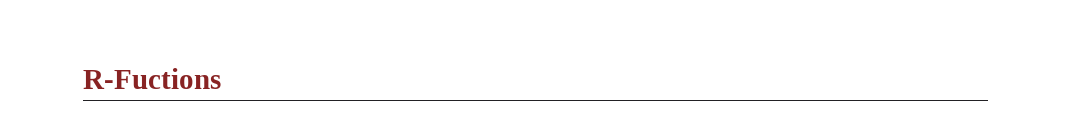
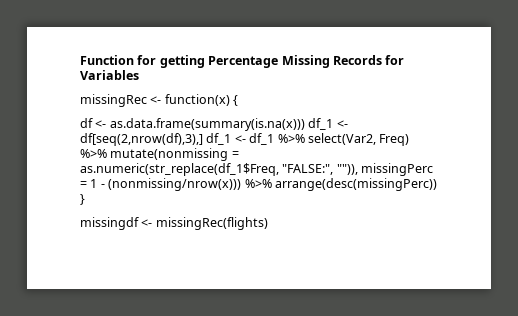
- R-Fuctions
+ Function for getting Percentage Missing Records for Variables
+ missingRec <- function(x) {
+ df <- as.data.frame(summary(is.na(x))) df_1 <- df[seq(2,nrow(df),3),] df_1 <- df_1 %>% select(Var2, Freq) %>% mutate(nonmissing = as.numeric(str_replace(df_1$Freq, "FALSE:", "")), missingPerc = 1 - (nonmissing/nrow(x))) %>% arrange(desc(missingPerc)) }
+ missingdf <- missingRec(flights)

